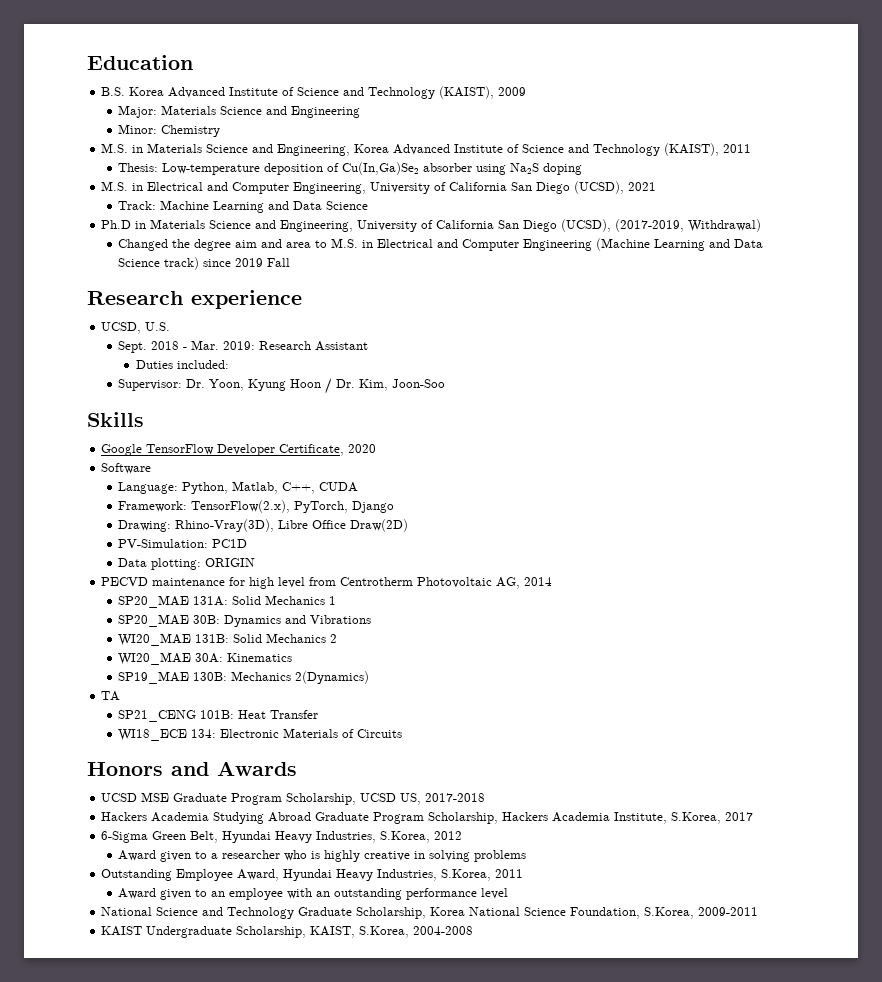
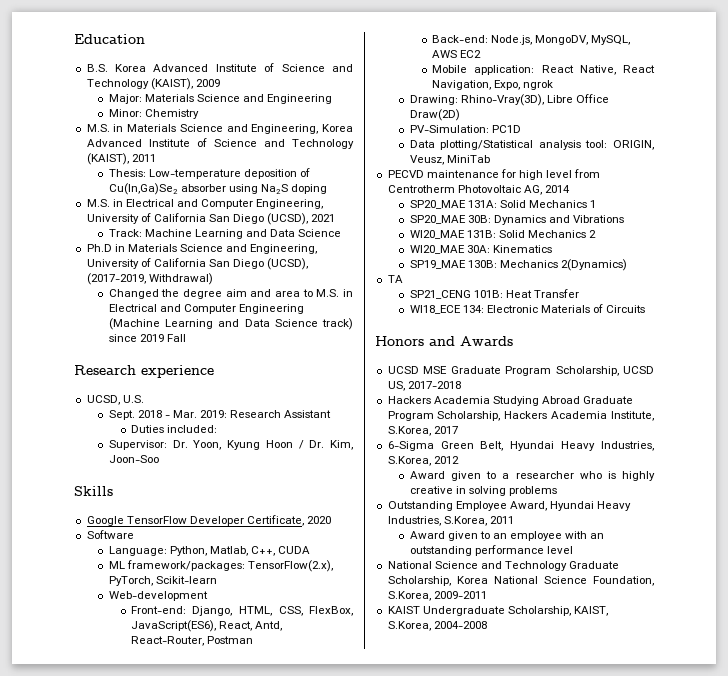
- Framework: TensorFlow(2.x), PyTorch, Django
+ ML framework/packages: TensorFlow(2.x), PyTorch, Scikit-learn
+ Web-development
+ Front-end: Django, HTML, CSS, FlexBox, JavaScript(ES6), React, Antd, React-Router, Postman
+ Back-end: Node.js, MongoDV, MySQL, AWS EC2
+ Mobile application: React Native, React Navigation, Expo, ngrok
- Data plotting: ORIGIN
+ Data plotting/Statistical analysis tool: ORIGIN, Veusz, MiniTab

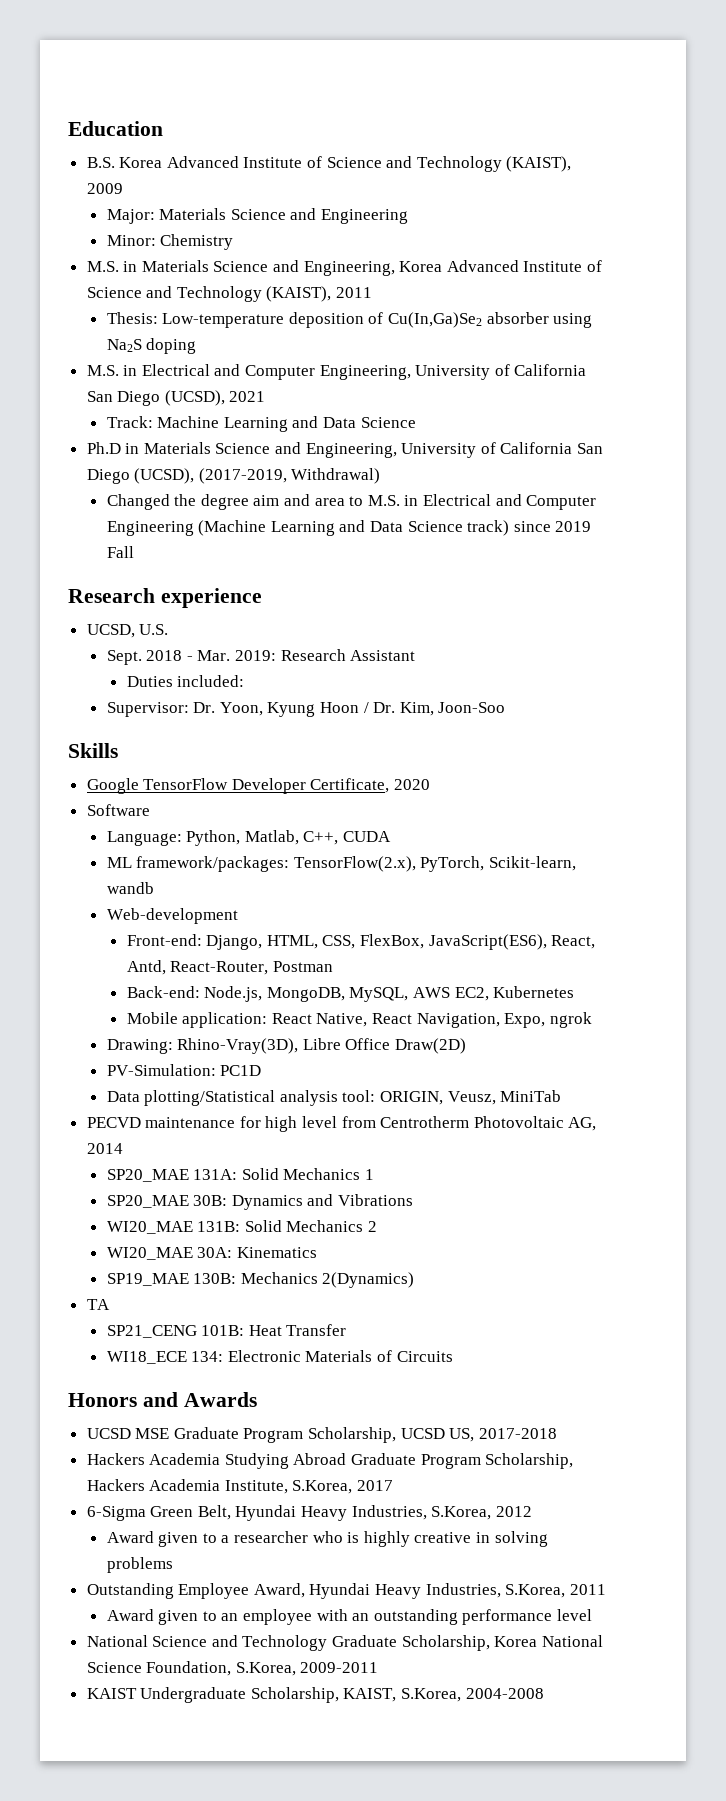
- ML framework/packages: TensorFlow(2.x), PyTorch, Scikit-learn
+ ML framework/packages: TensorFlow(2.x), PyTorch, Scikit-learn, wandb
- Back-end: Node.js, MongoDV, MySQL, AWS EC2
+ Back-end: Node.js, MongoDB, MySQL, AWS EC2, Kubernetes

